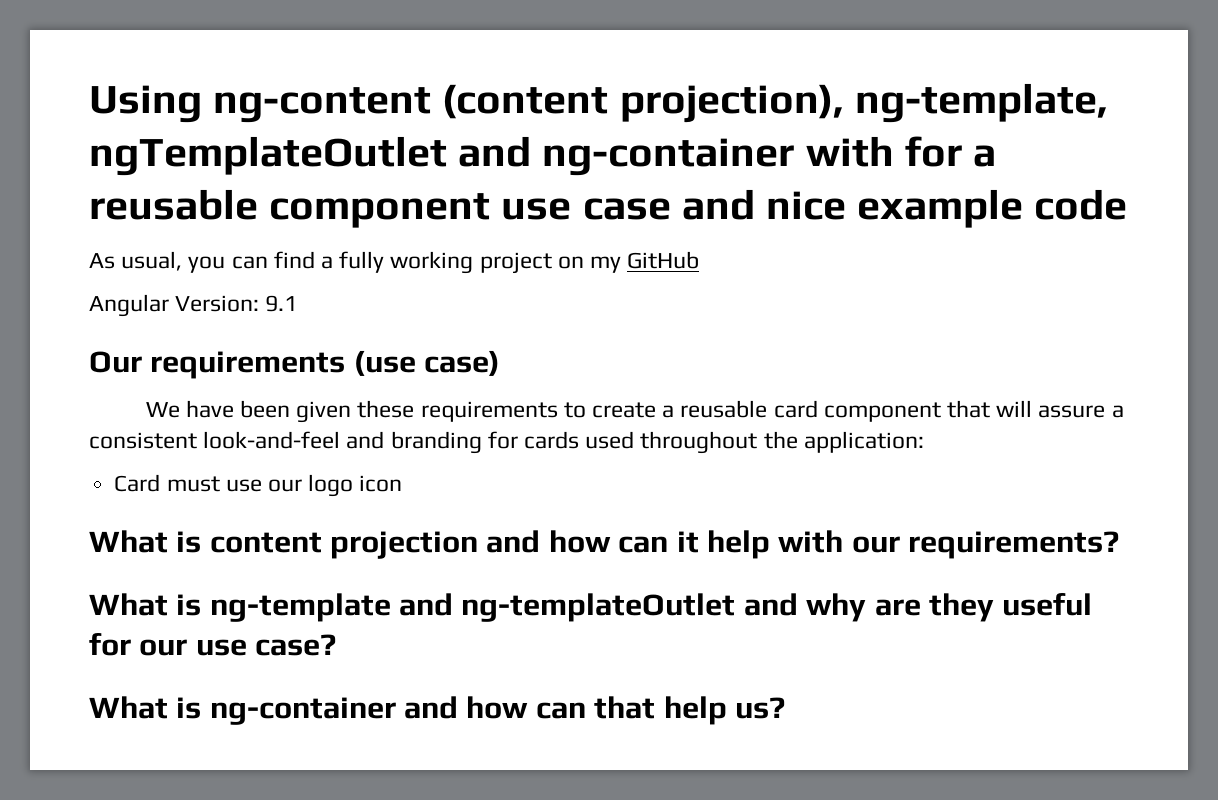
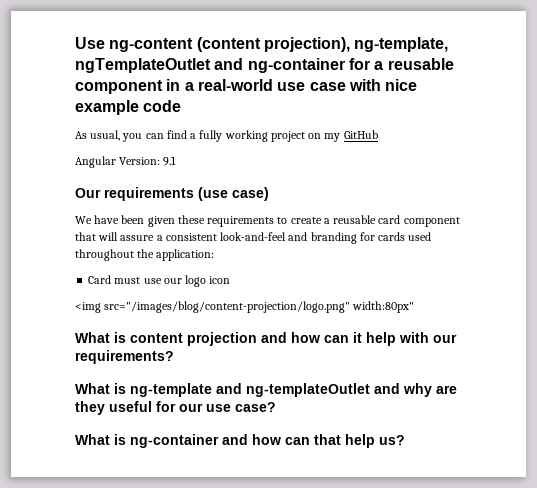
- Using ng-content (content projection), ng-template, ngTemplateOutlet and ng-container with for a reusable component use case and nice example code
+ Use ng-content (content projection), ng-template, ngTemplateOutlet and ng-container for a reusable component in a real-world use case with nice example code
+ <img src="/images/blog/content-projection/logo.png" width:80px"

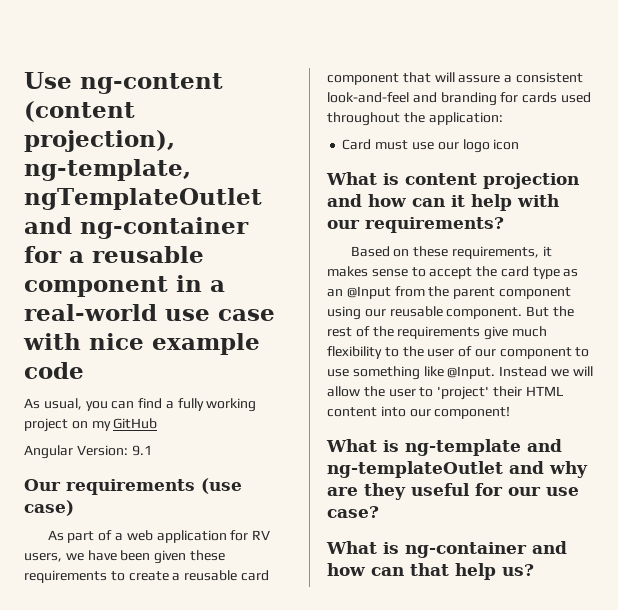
- We have been given these requirements to create a reusable card component that will assure a consistent look-and-feel and branding for cards used throughout the application:
+ As part of a web application for RV users, we have been given these requirements to create a reusable card component that will assure a consistent look-and-feel and branding for cards used throughout the application:
- <img src="/images/blog/content-projection/logo.png" width:80px"
+ Based on these requirements, it makes sense to accept the card type as an @Input from the parent component using our reusable component. But the rest of the requirements give much flexibility to the user of our component to use something like @Input. Instead we will allow the user to 'project' their HTML content into our component!

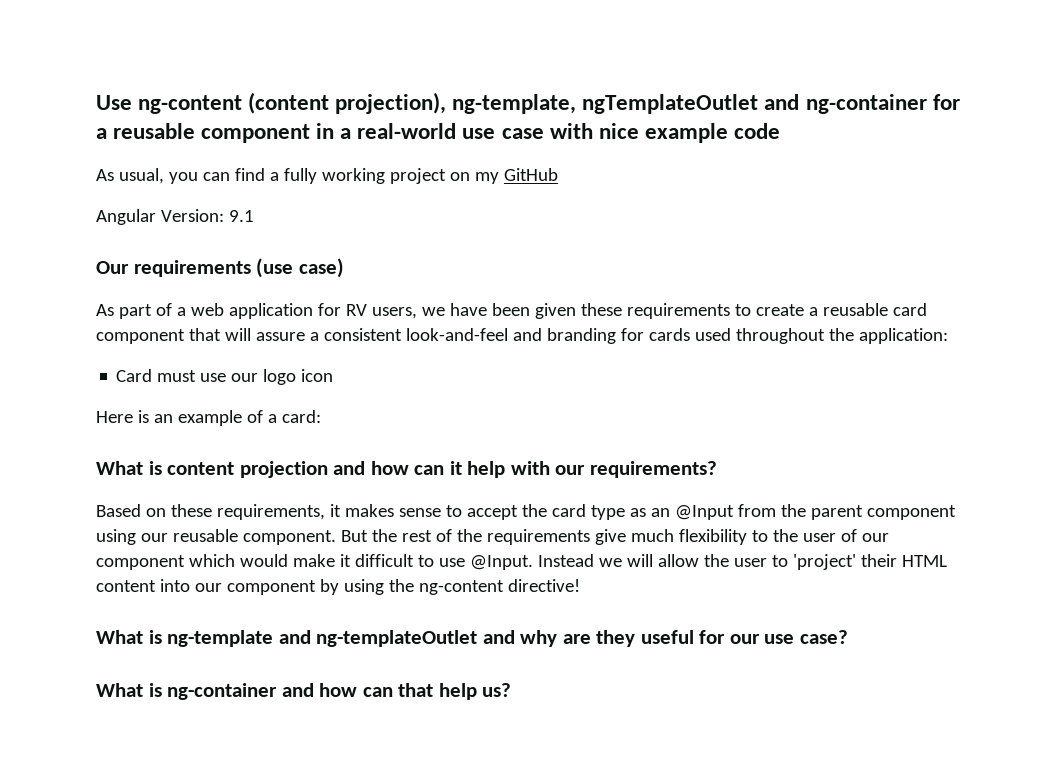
+ Here is an example of a card:
- But the rest of the requirements give much flexibility to the user of our component to use something like @Input.
+ But the rest of the requirements give much flexibility to the user of our component which would make it difficult to use @Input.
- Instead we will allow the user to 'project' their HTML content into our component!
+ Instead we will allow the user to 'project' their HTML content into our component by using the ng-content directive!

